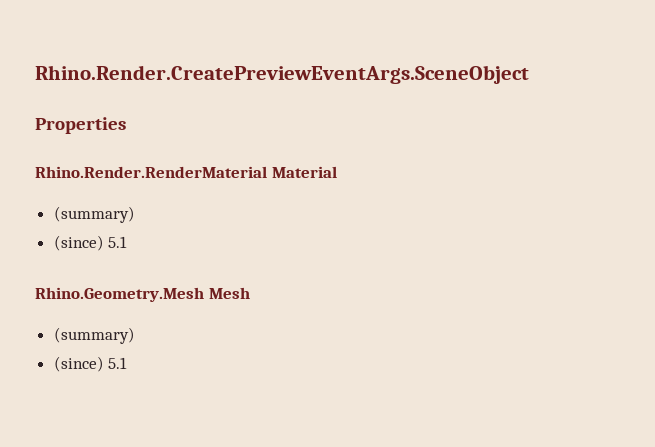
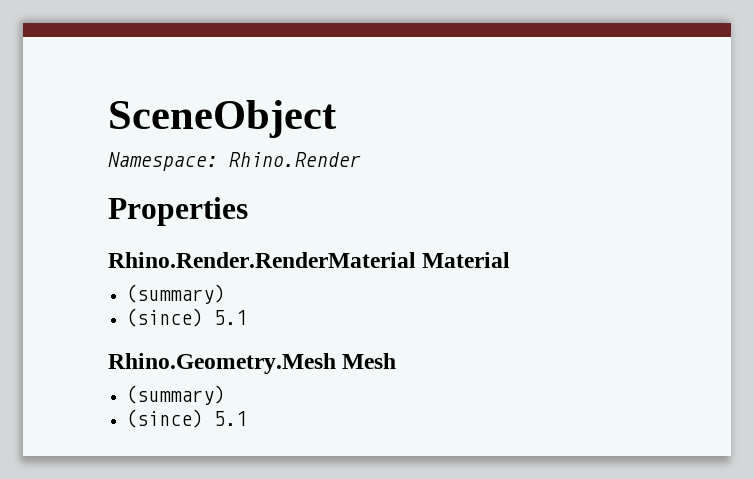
- Rhino.Render.CreatePreviewEventArgs.SceneObject
+ SceneObject
+ Namespace: Rhino.Render

